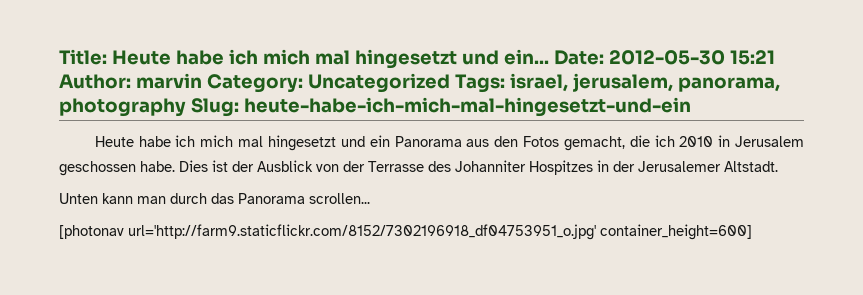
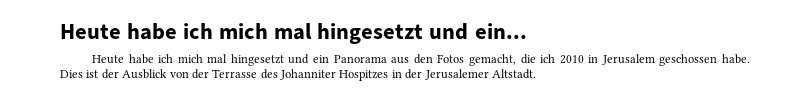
- Title: Heute habe ich mich mal hingesetzt und ein... Date: 2012-05-30 15:21 Author: marvin Category: Uncategorized Tags: israel, jerusalem, panorama, photography Slug: heute-habe-ich-mich-mal-hingesetzt-und-ein
+ Heute habe ich mich mal hingesetzt und ein...
- Unten kann man durch das Panorama scrollen...
- [photonav url='http://farm9.staticflickr.com/8152/7302196918_df04753951_o.jpg' container_height=600]

